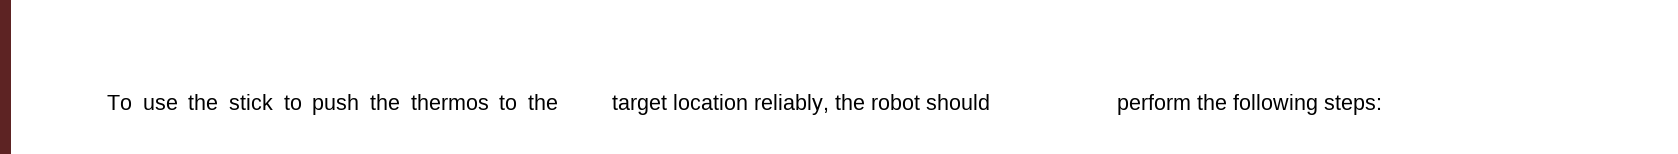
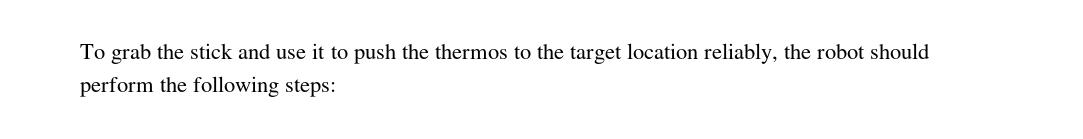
- To use the stick to push the thermos to the target location reliably, the robot should perform the following steps:
+ To grab the stick and use it to push the thermos to the target location reliably, the robot should perform the following steps:

